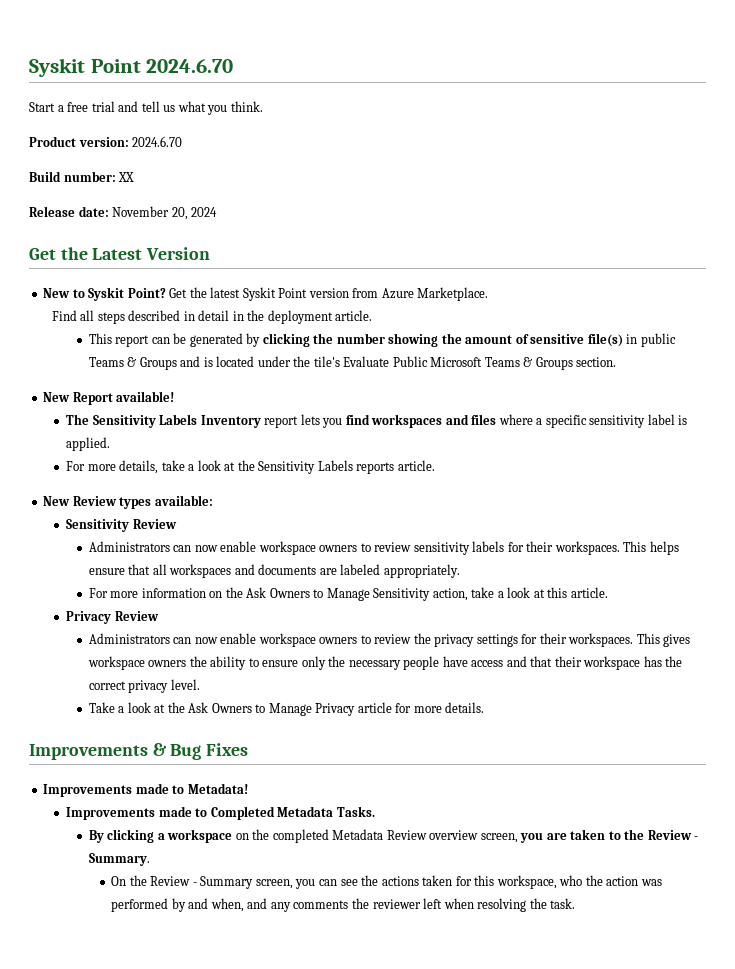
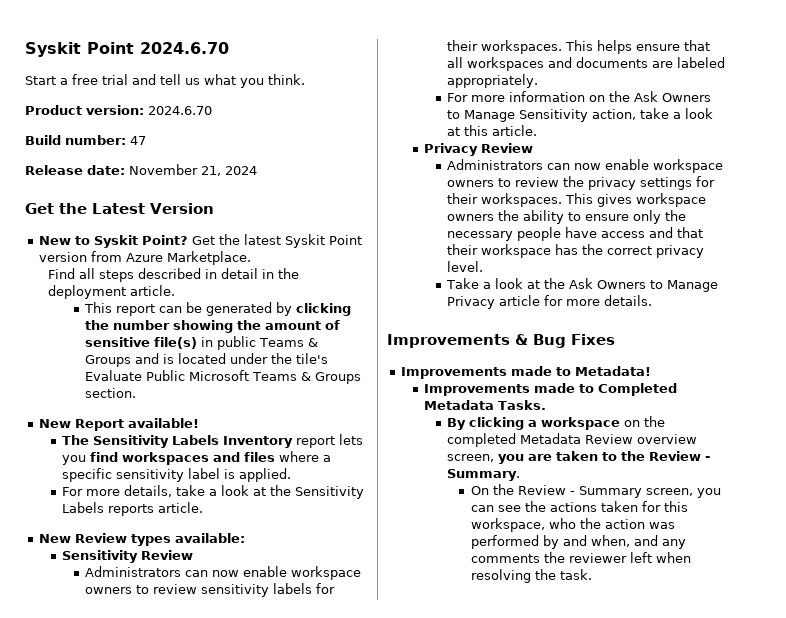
- Build number: XX
+ Build number: 47
- Release date: November 20, 2024
+ Release date: November 21, 2024

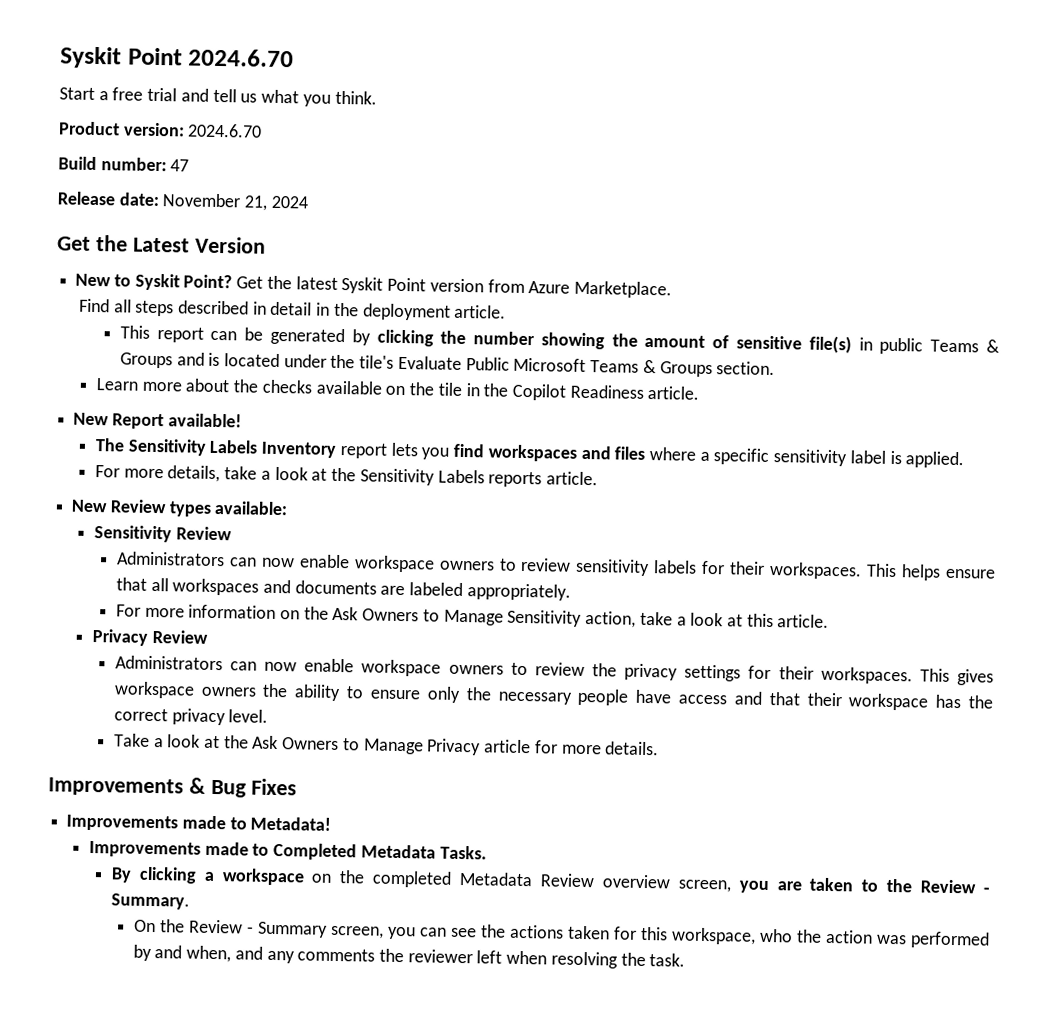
+ Learn more about the checks available on the tile in the Copilot Readiness article.

